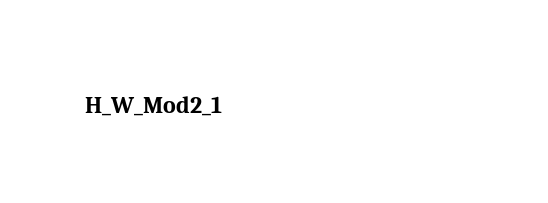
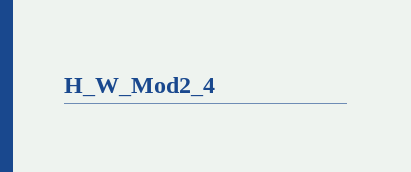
- H_W_Mod2_1
+ H_W_Mod2_4

